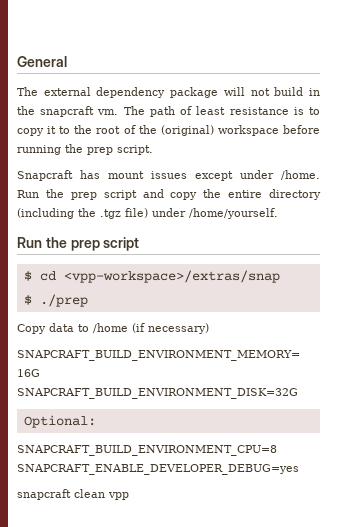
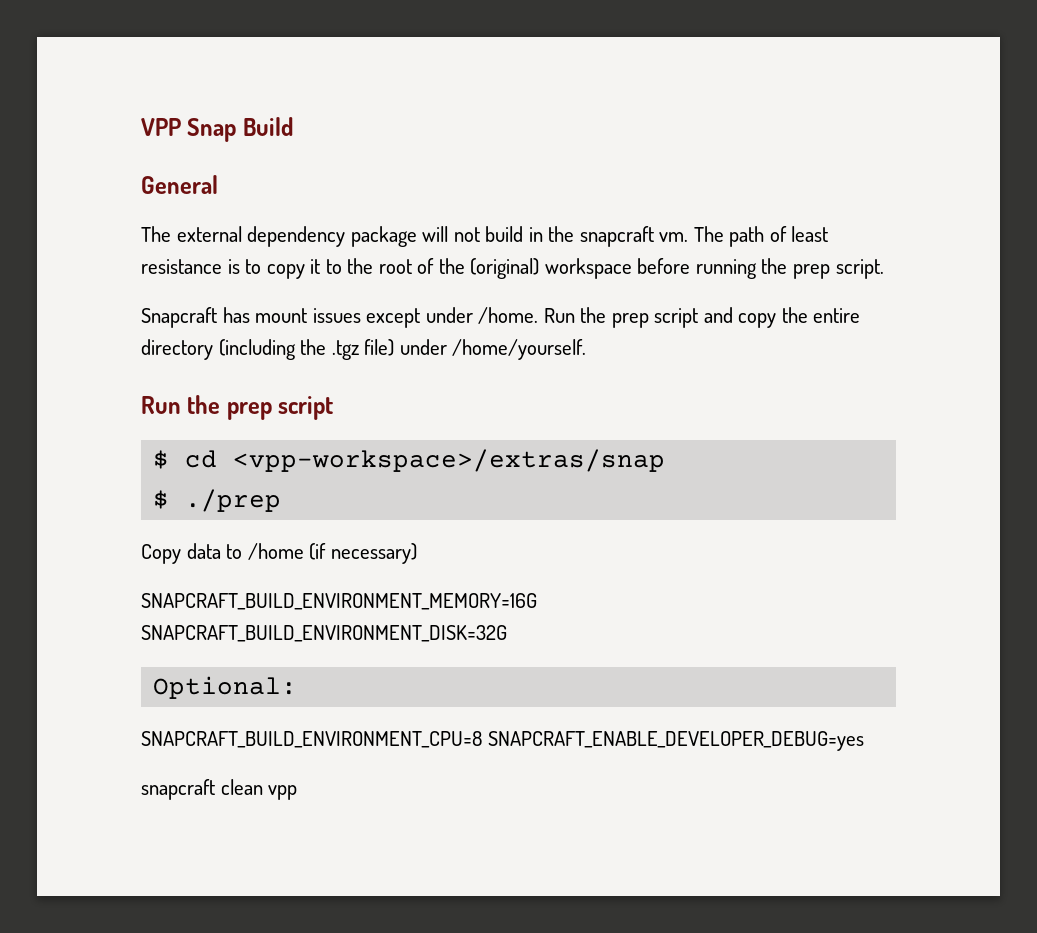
+ VPP Snap Build

